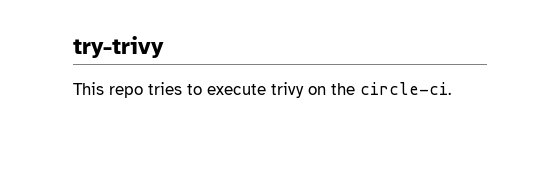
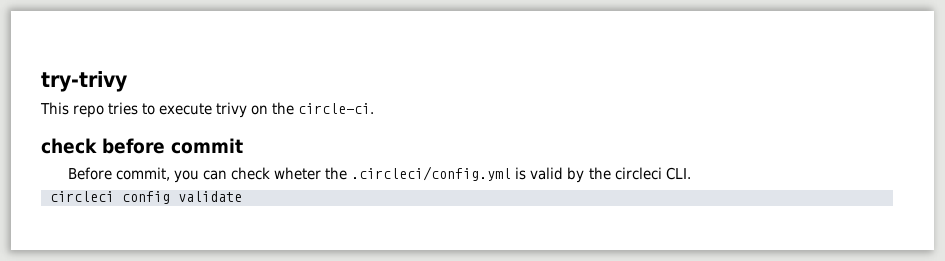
+ check before commit
+ Before commit, you can check wheter the .circleci/config.yml is valid by the circleci CLI.
+ circleci config validate

